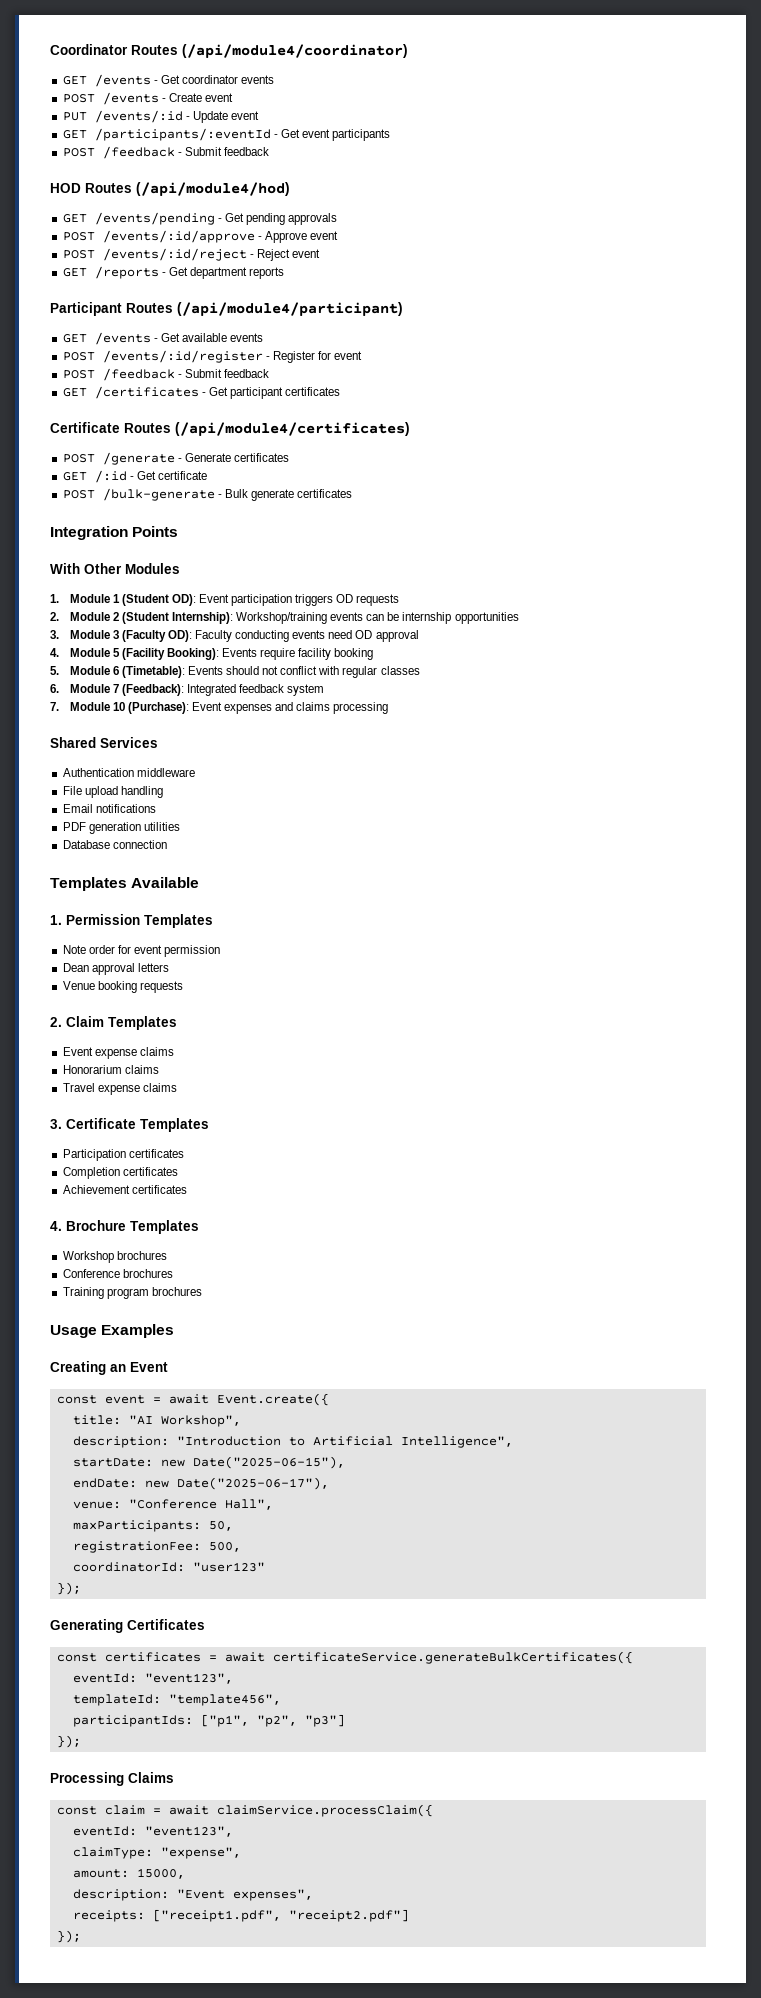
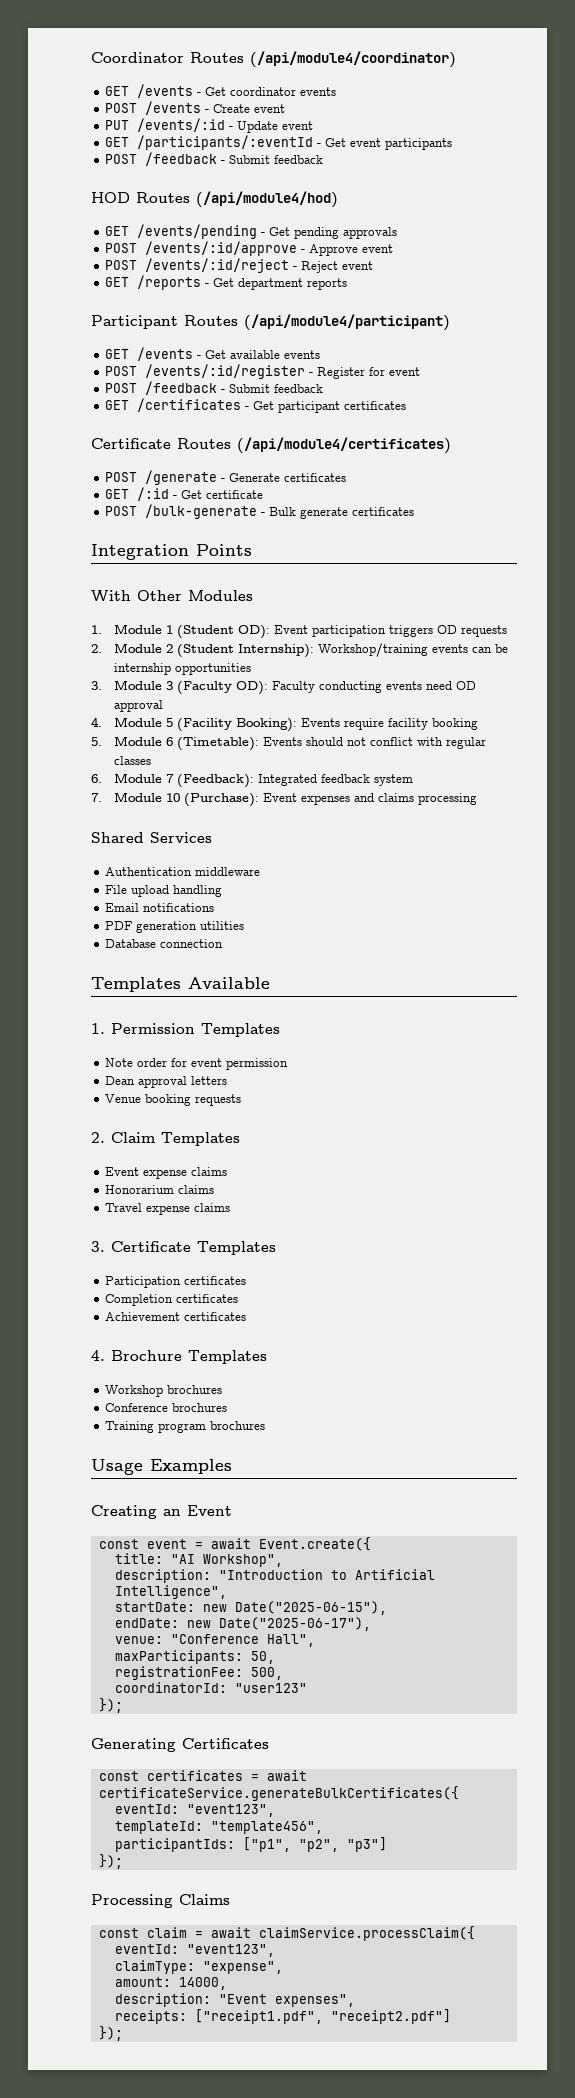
- amount: 15000,
+ amount: 14000,

